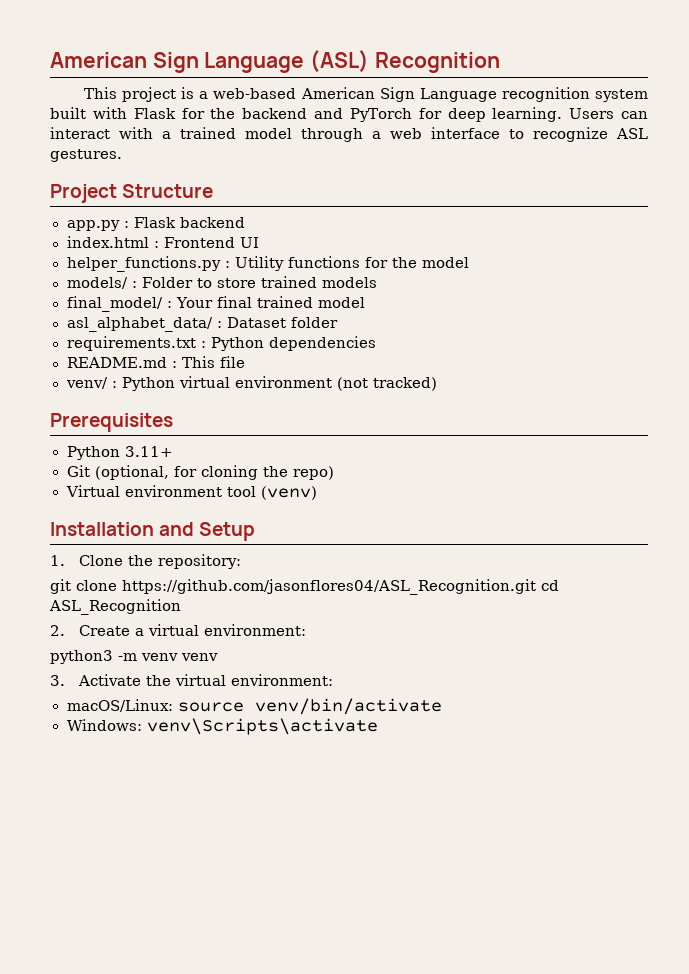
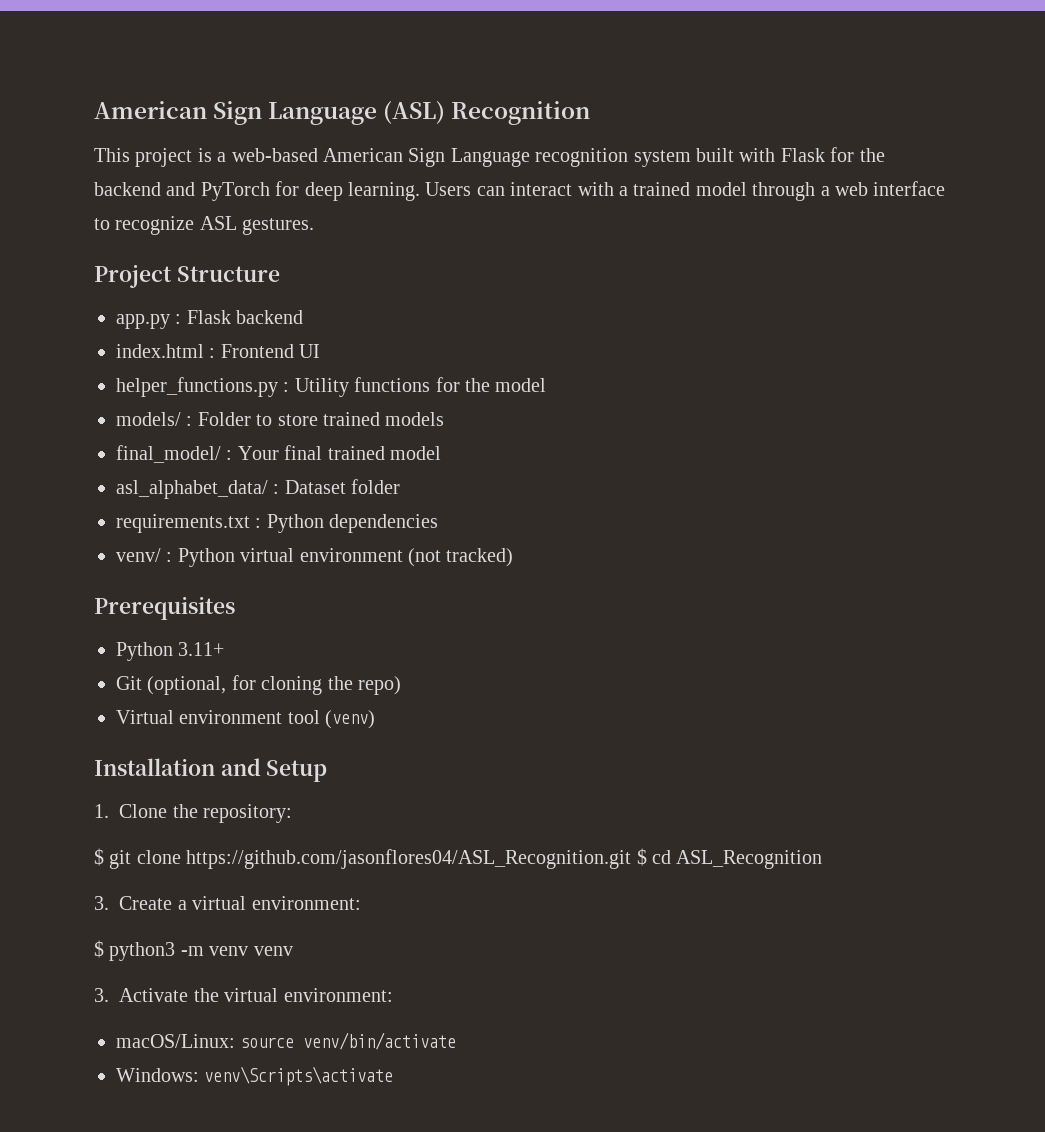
- README.md : This file
- git clone https://github.com/jasonflores04/ASL_Recognition.git cd ASL_Recognition
+ $ git clone https://github.com/jasonflores04/ASL_Recognition.git $ cd ASL_Recognition
- 2. Create a virtual environment:
+ 3. Create a virtual environment:
- python3 -m venv venv
+ $ python3 -m venv venv

